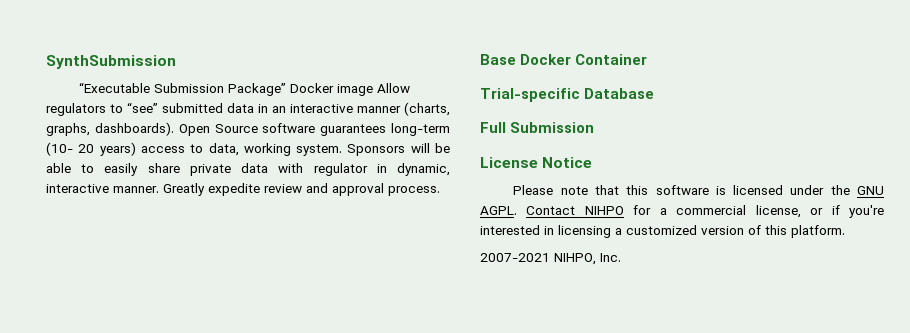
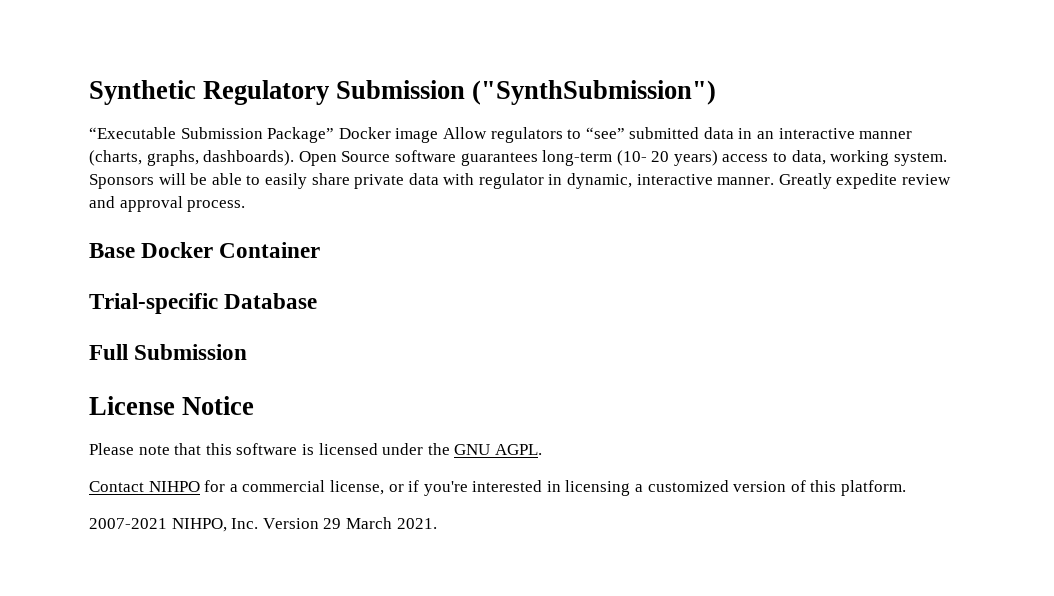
- SynthSubmission
+ Synthetic Regulatory Submission ("SynthSubmission")
- Please note that this software is licensed under the GNU AGPL. Contact NIHPO for a commercial license, or if you're interested in licensing a customized version of this platform.
+ Please note that this software is licensed under the GNU AGPL.
+ Contact NIHPO for a commercial license, or if you're interested in licensing a customized version of this platform.
- 2007-2021 NIHPO, Inc.
+ 2007-2021 NIHPO, Inc. Version 29 March 2021.

